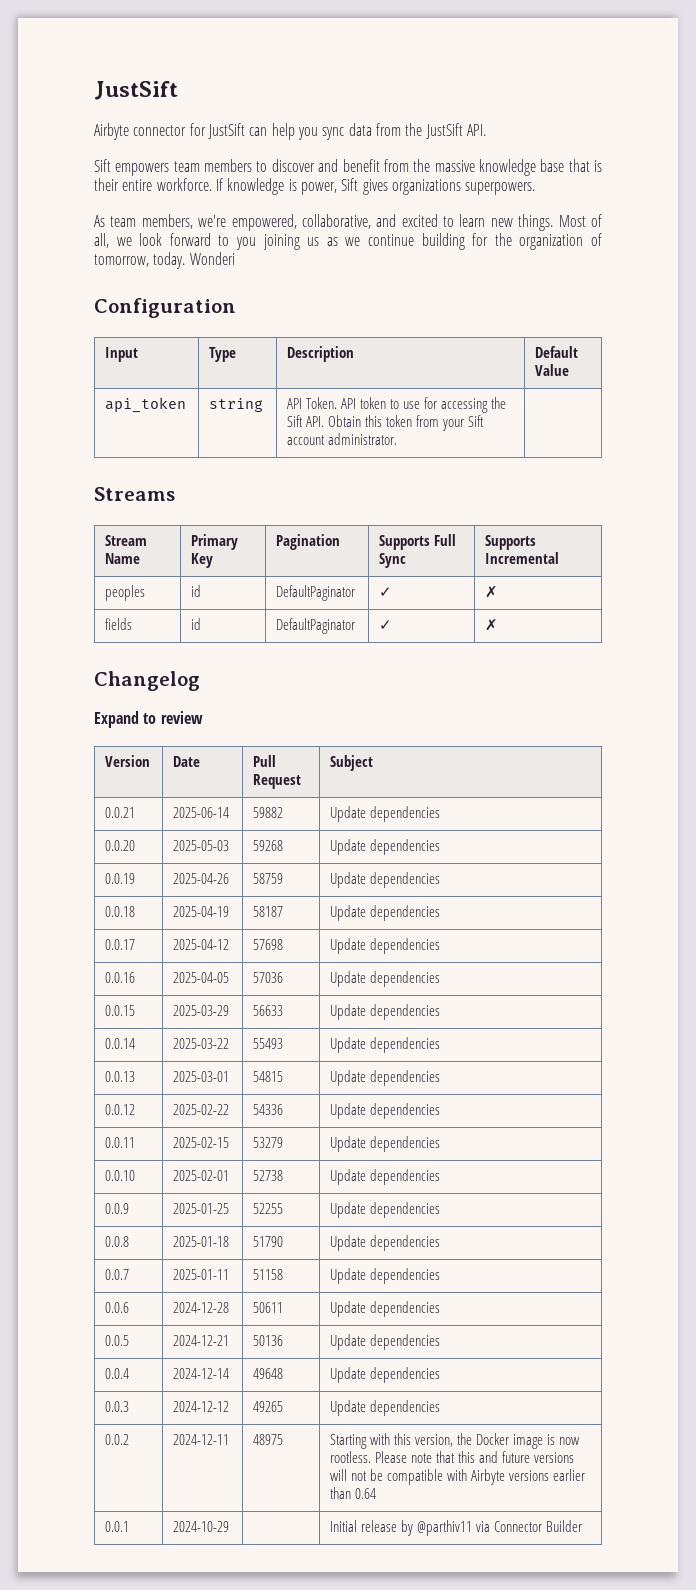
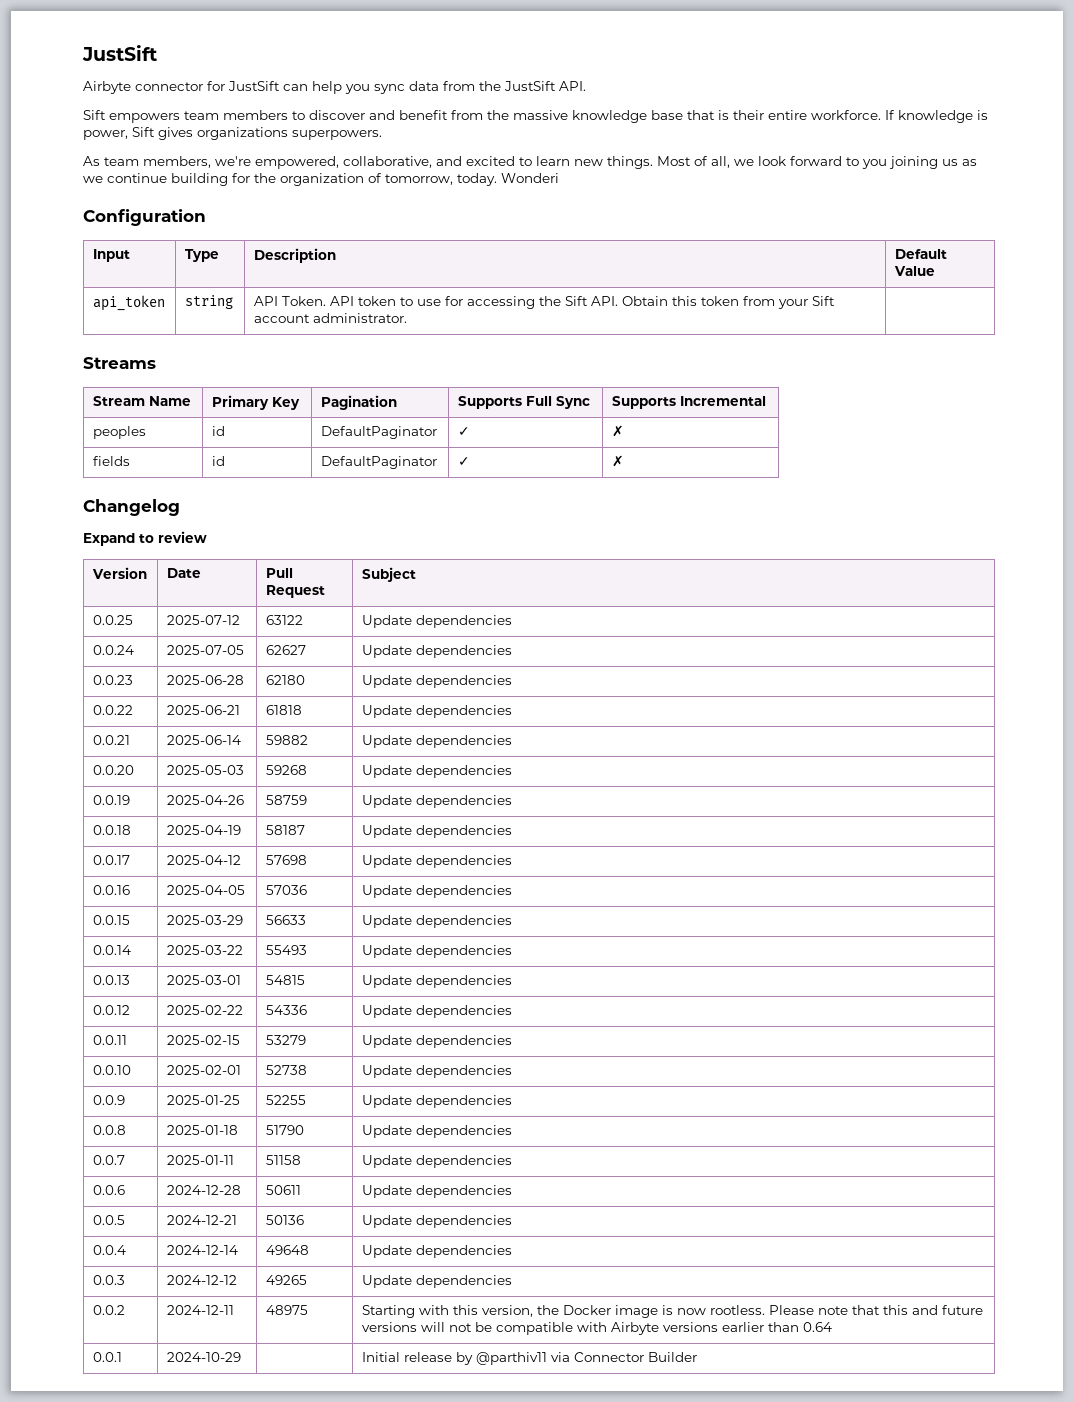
+ 0.0.25 | 2025-07-12 | 63122 | Update dependencies
+ 0.0.24 | 2025-07-05 | 62627 | Update dependencies
+ 0.0.23 | 2025-06-28 | 62180 | Update dependencies
+ 0.0.22 | 2025-06-21 | 61818 | Update dependencies

